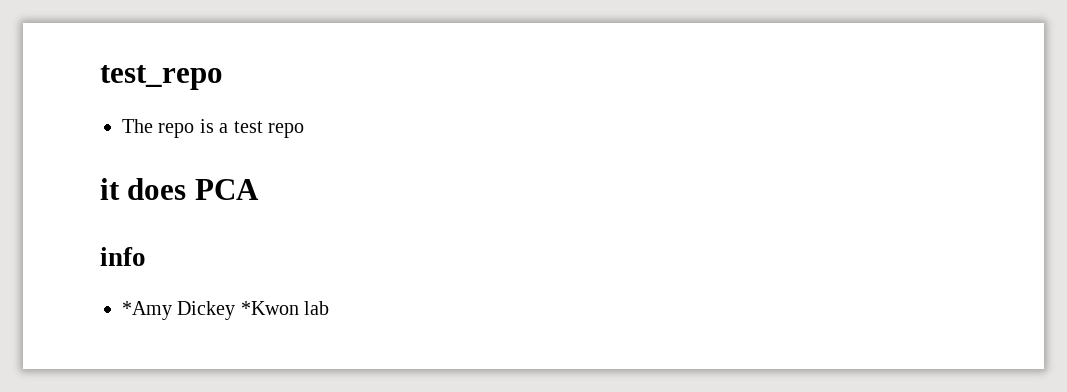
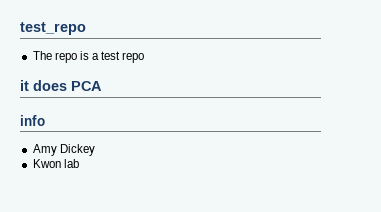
- *Amy Dickey *Kwon lab
+ Amy Dickey
+ Kwon lab

